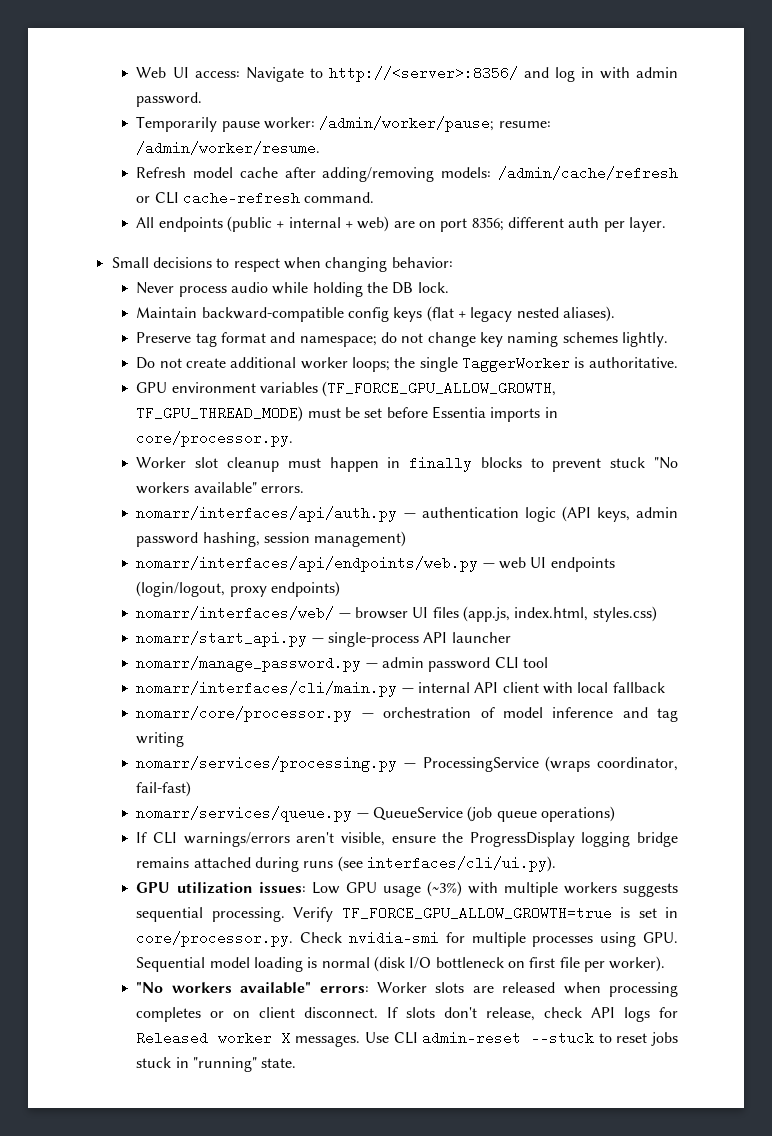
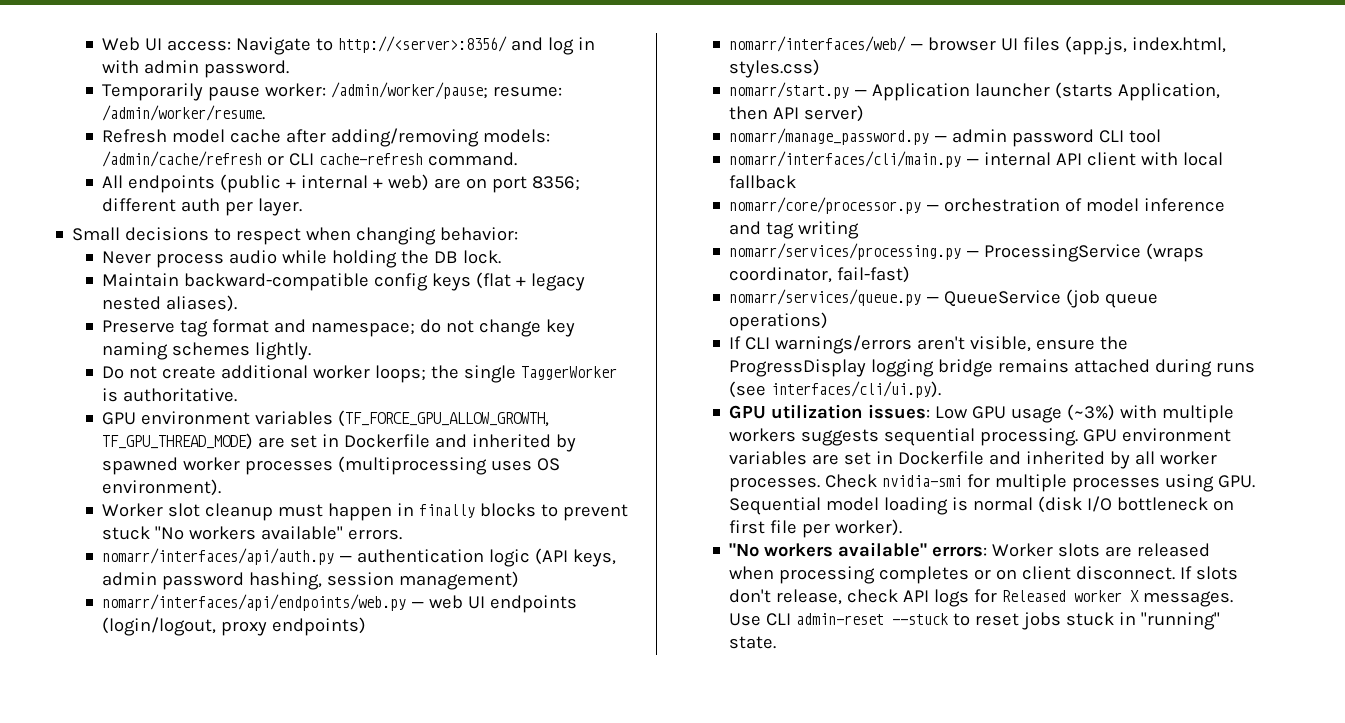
- GPU environment variables (TF_FORCE_GPU_ALLOW_GROWTH, TF_GPU_THREAD_MODE) must be set before Essentia imports in core/processor.py.
+ GPU environment variables (TF_FORCE_GPU_ALLOW_GROWTH, TF_GPU_THREAD_MODE) are set in Dockerfile and inherited by spawned worker processes (multiprocessing uses OS environment).
- nomarr/start_api.py — single-process API launcher
+ nomarr/start.py — Application launcher (starts Application, then API server)
- Verify TF_FORCE_GPU_ALLOW_GROWTH=true is set in core/processor.py. Check nvidia-smi for multiple processes using GPU. Sequential model loading is normal (disk I/O bottleneck on first file per worker).
+ GPU environment variables are set in Dockerfile and inherited by all worker processes. Check nvidia-smi for multiple processes using GPU. Sequential model loading is normal (disk I/O bottleneck on first file per worker).

